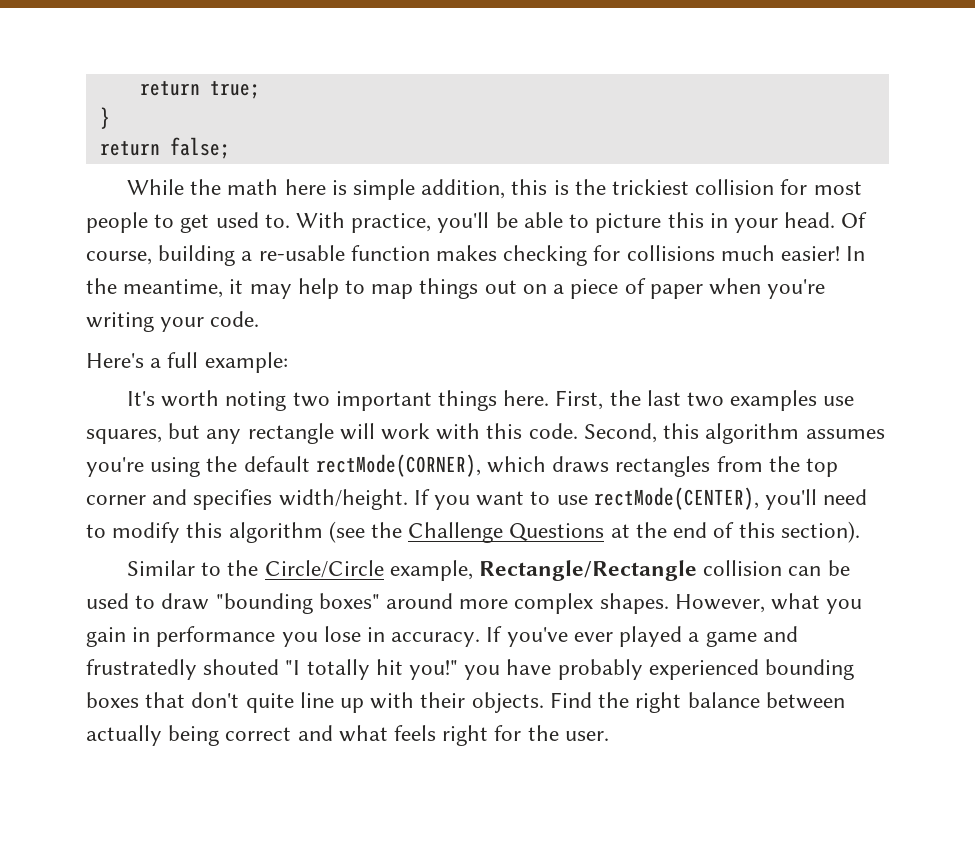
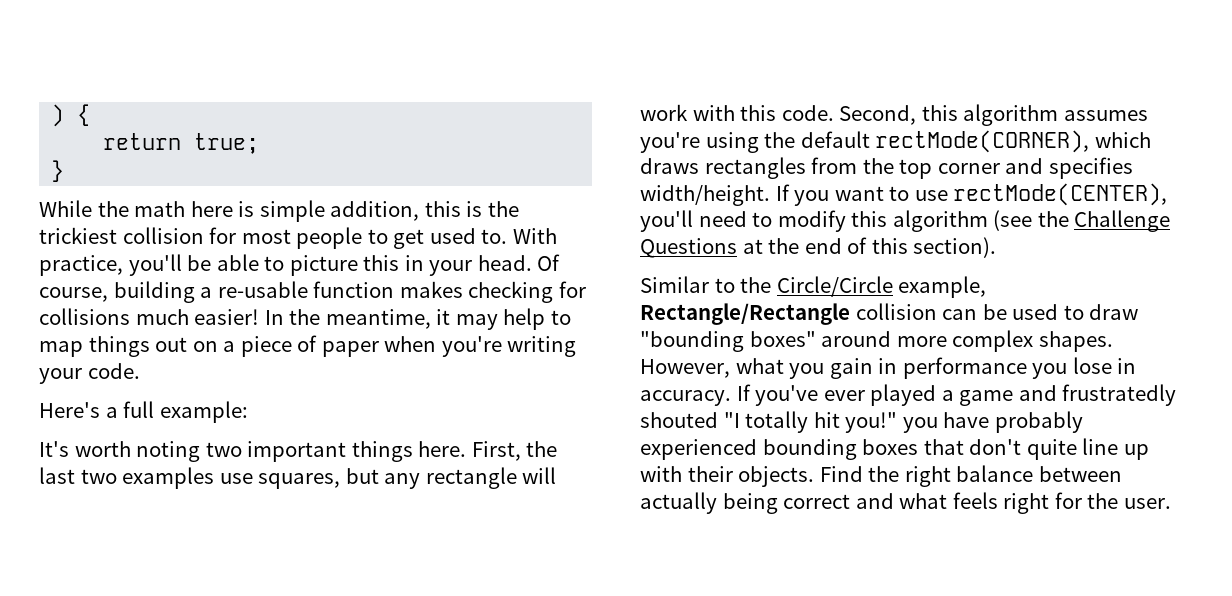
+ ) {
- return false;

